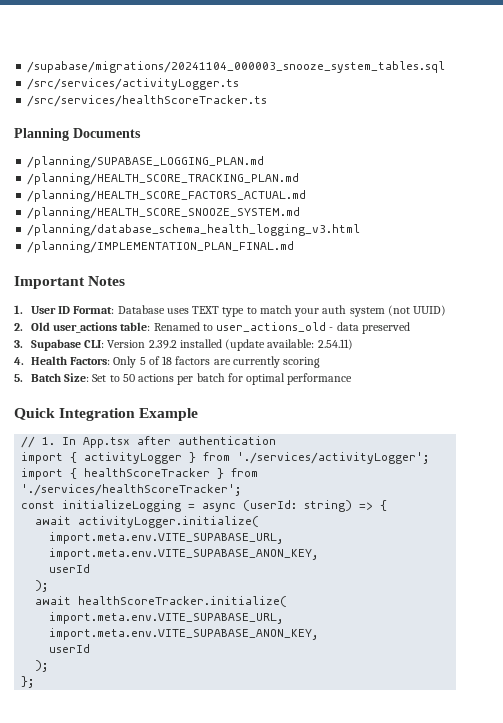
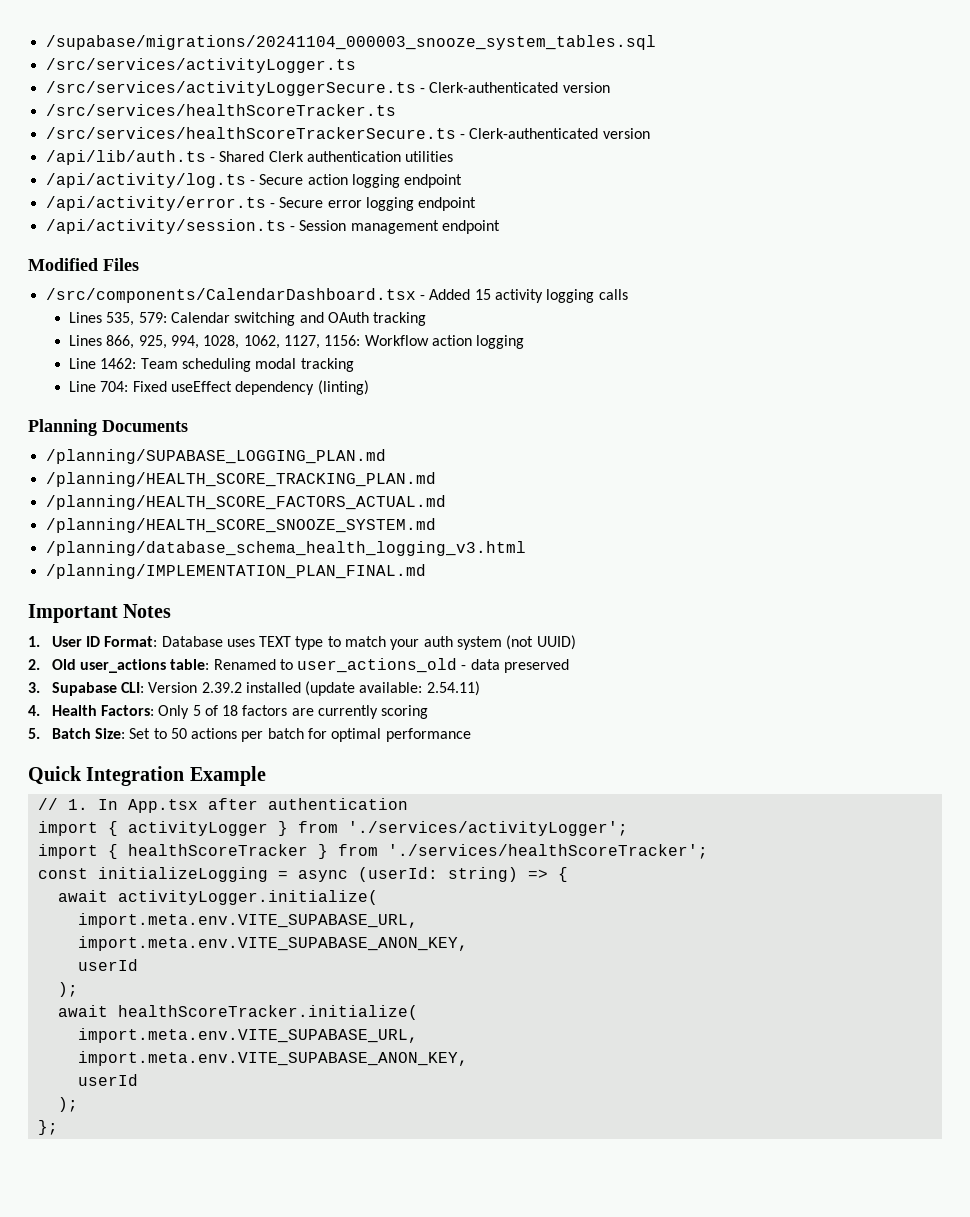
+ /src/services/activityLoggerSecure.ts - Clerk-authenticated version
  /src/services/healthScoreTracker.ts
+ /src/services/healthScoreTrackerSecure.ts - Clerk-authenticated version
+ /api/lib/auth.ts - Shared Clerk authentication utilities
+ /api/activity/log.ts - Secure action logging endpoint
+ /api/activity/error.ts - Secure error logging endpoint
+ /api/activity/session.ts - Session management endpoint
+ Modified Files
+ /src/components/CalendarDashboard.tsx - Added 15 activity logging calls
+ Lines 535, 579: Calendar switching and OAuth tracking
+ Lines 866, 925, 994, 1028, 1062, 1127, 1156: Workflow action logging
+ Line 1462: Team scheduling modal tracking
+ Line 704: Fixed useEffect dependency (linting)

